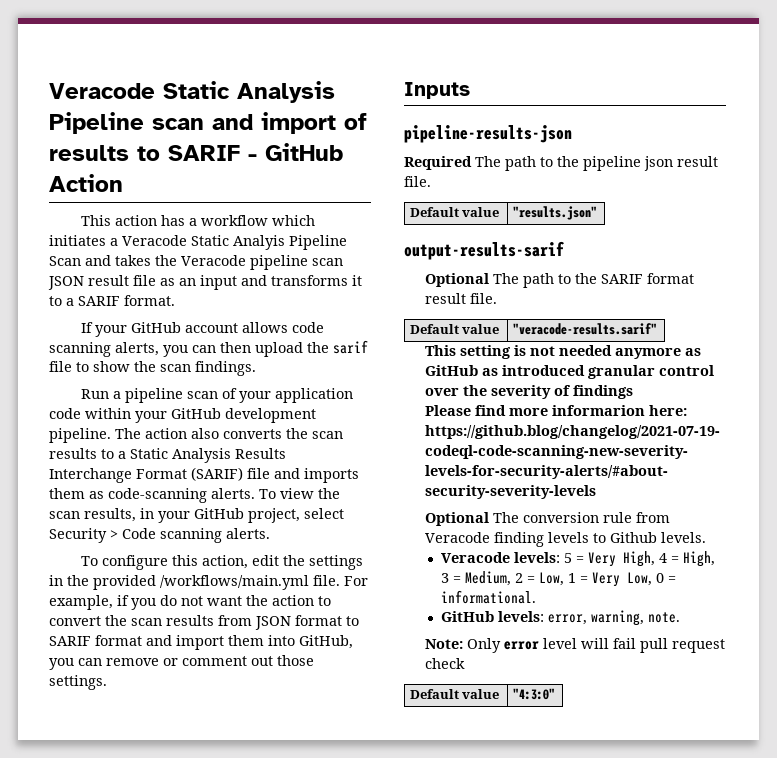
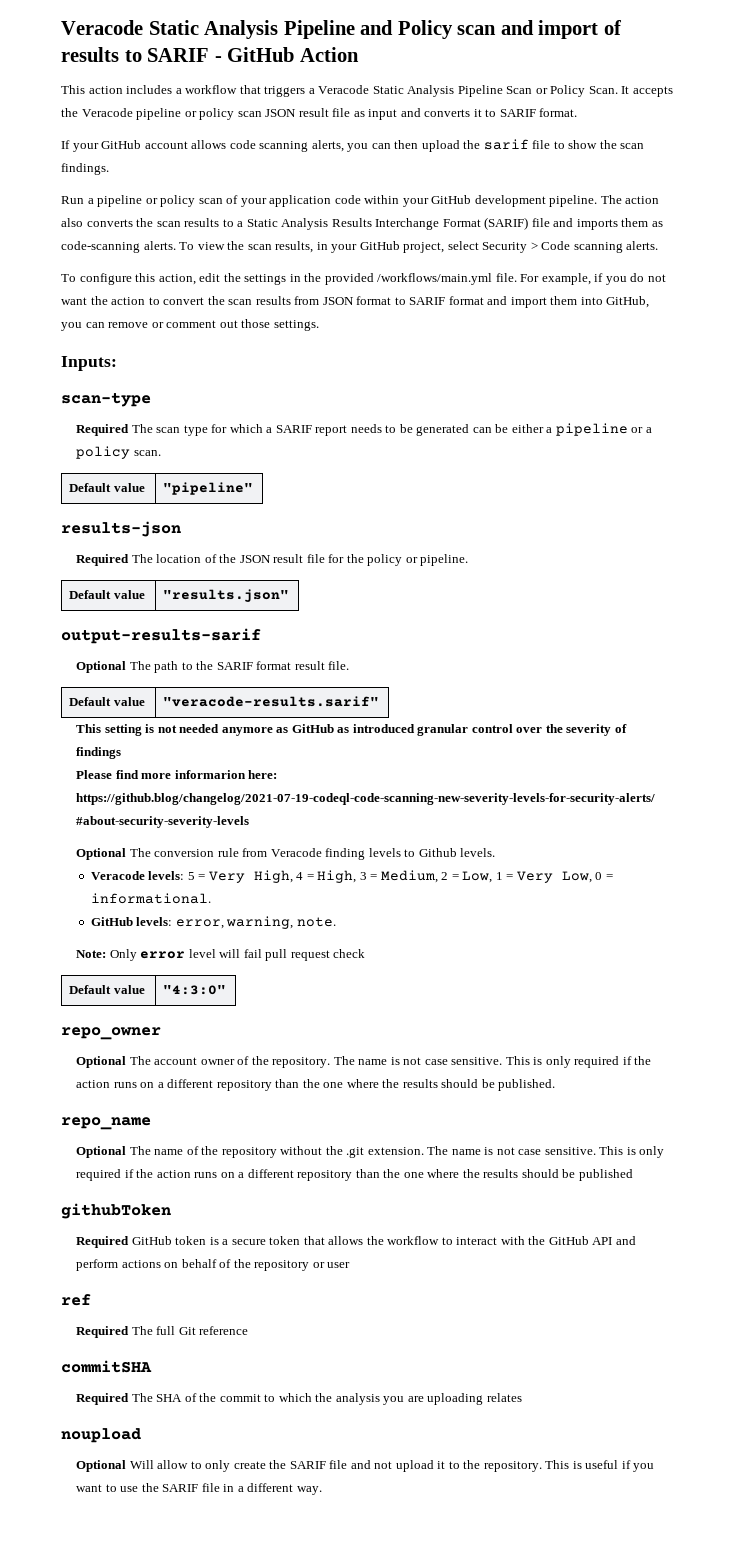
- Veracode Static Analysis Pipeline scan and import of results to SARIF - GitHub Action
+ Veracode Static Analysis Pipeline and Policy scan and import of results to SARIF - GitHub Action
- This action has a workflow which initiates a Veracode Static Analyis Pipeline Scan and takes the Veracode pipeline scan JSON result file as an input and transforms it to a SARIF format.
+ This action includes a workflow that triggers a Veracode Static Analysis Pipeline Scan or Policy Scan. It accepts the Veracode pipeline or policy scan JSON result file as input and converts it to SARIF format.
- Run a pipeline scan of your application code within your GitHub development pipeline.
+ Run a pipeline or policy scan of your application code within your GitHub development pipeline.
- Inputs
- pipeline-results-json
- Required The path to the pipeline json result file.
+ Inputs:
+ scan-type
+ Required The scan type for which a SARIF report needs to be generated can be either a pipeline or a policy scan.
+ Default value | "pipeline"
+ results-json
+ Required The location of the JSON result file for the policy or pipeline.
+ repo_owner
+ Optional The account owner of the repository. The name is not case sensitive. This is only required if the action runs on a different repository than the one where the results should be published.
+ repo_name
+ Optional The name of the repository without the .git extension. The name is not case sensitive. This is only required if the action runs on a different repository than the one where the results should be published
+ githubToken
+ Required GitHub token is a secure token that allows the workflow to interact with the GitHub API and perform actions on behalf of the repository or user
+ ref
+ Required The full Git reference
+ commitSHA
+ Required The SHA of the commit to which the analysis you are uploading relates
+ noupload
+ Optional Will allow to only create the SARIF file and not upload it to the repository. This is useful if you want to use the SARIF file in a different way.

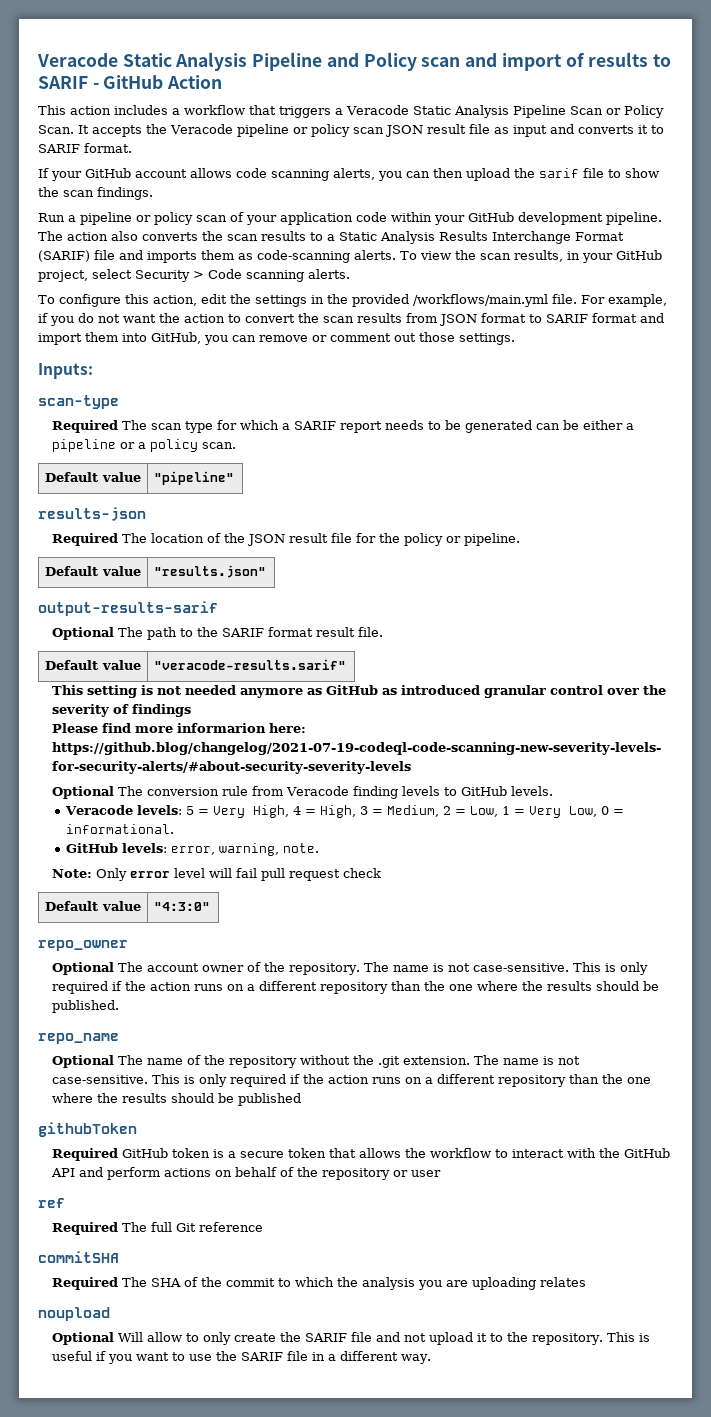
- Optional The conversion rule from Veracode finding levels to Github levels.
+ Optional The conversion rule from Veracode finding levels to GitHub levels.
- Optional The account owner of the repository. The name is not case sensitive.
+ Optional The account owner of the repository. The name is not case-sensitive.
- Optional The name of the repository without the .git extension. The name is not case sensitive.
+ Optional The name of the repository without the .git extension. The name is not case-sensitive.

